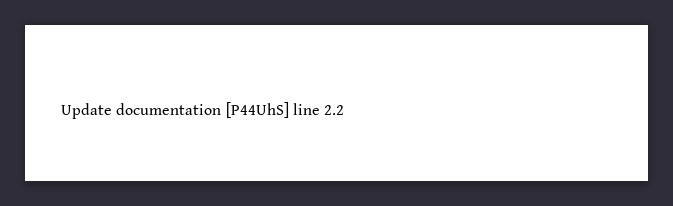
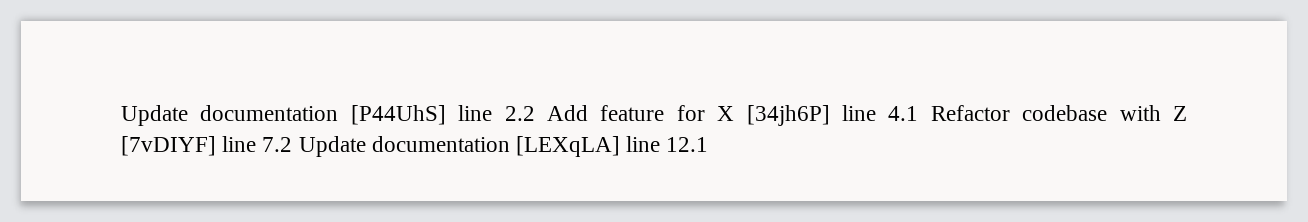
- Update documentation [P44UhS] line 2.2
+ Update documentation [P44UhS] line 2.2 Add feature for X [34jh6P] line 4.1 Refactor codebase with Z [7vDIYF] line 7.2 Update documentation [LEXqLA] line 12.1

